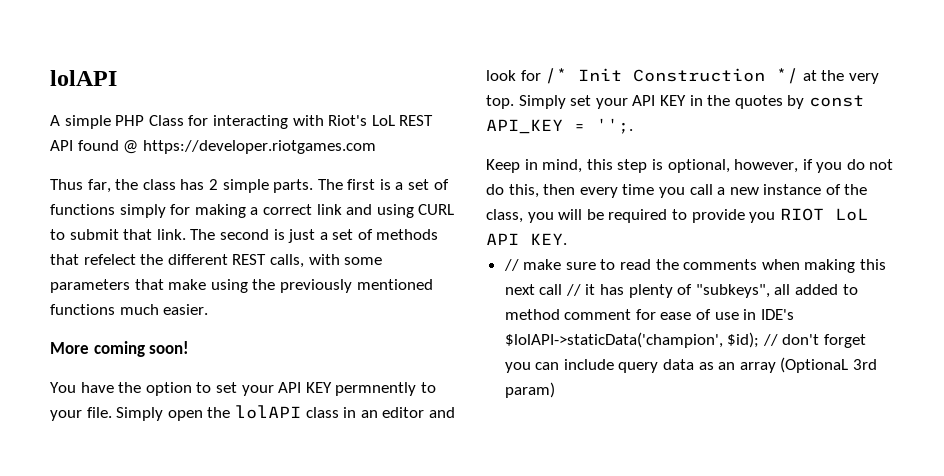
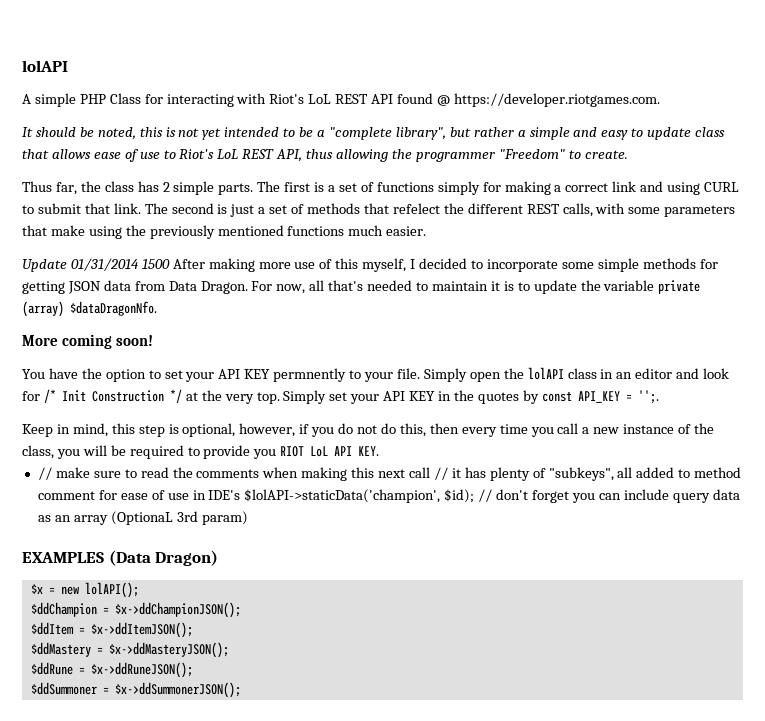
- A simple PHP Class for interacting with Riot's LoL REST API found @ https://developer.riotgames.com
+ A simple PHP Class for interacting with Riot's LoL REST API found @ https://developer.riotgames.com.
+ It should be noted, this is not yet intended to be a "complete library", but rather a simple and easy to update class that allows ease of use to Riot's LoL REST API, thus allowing the programmer "Freedom" to create.
+ Update 01/31/2014 1500 After making more use of this myself, I decided to incorporate some simple methods for getting JSON data from Data Dragon. For now, all that's needed to maintain it is to update the variable private (array) $dataDragonNfo.
+ EXAMPLES (Data Dragon)
+ $x = new lolAPI();
+ $ddChampion = $x->ddChampionJSON();
+ $ddItem = $x->ddItemJSON();
+ $ddMastery = $x->ddMasteryJSON();
+ $ddRune = $x->ddRuneJSON();
+ $ddSummoner = $x->ddSummonerJSON();

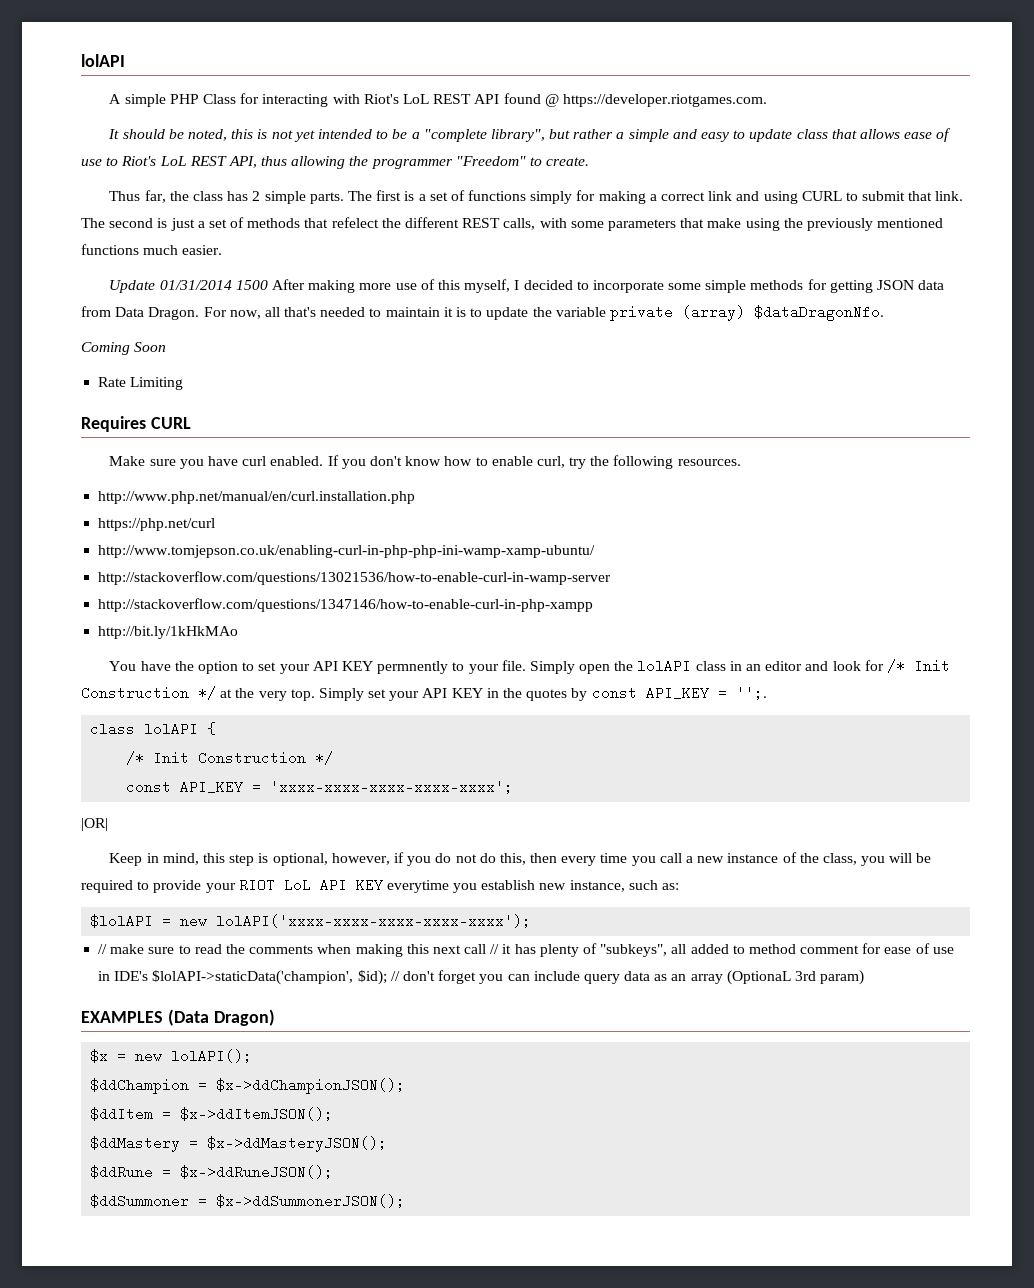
- More coming soon!
+ Coming Soon
+ Rate Limiting
+ Requires CURL
+ Make sure you have curl enabled. If you don't know how to enable curl, try the following resources.
+ http://www.php.net/manual/en/curl.installation.php
+ https://php.net/curl
+ http://www.tomjepson.co.uk/enabling-curl-in-php-php-ini-wamp-xamp-ubuntu/
+ http://stackoverflow.com/questions/13021536/how-to-enable-curl-in-wamp-server
+ http://stackoverflow.com/questions/1347146/how-to-enable-curl-in-php-xampp
+ http://bit.ly/1kHkMAo
+ class lolAPI {
+ /* Init Construction */
+ const API_KEY = 'xxxx-xxxx-xxxx-xxxx-xxxx';
+ |OR|
- Keep in mind, this step is optional, however, if you do not do this, then every time you call a new instance of the class, you will be required to provide you RIOT LoL API KEY.
+ Keep in mind, this step is optional, however, if you do not do this, then every time you call a new instance of the class, you will be required to provide your RIOT LoL API KEY everytime you establish new instance, such as:
+ $lolAPI = new lolAPI('xxxx-xxxx-xxxx-xxxx-xxxx');

